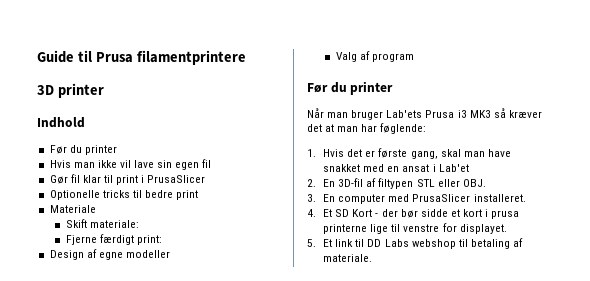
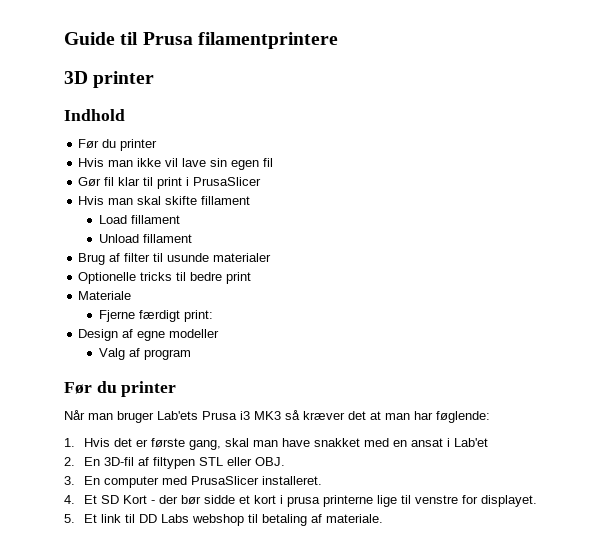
+ Hvis man skal skifte fillament
+ Load fillament
+ Unload fillament
+ Brug af filter til usunde materialer
- Skift materiale:

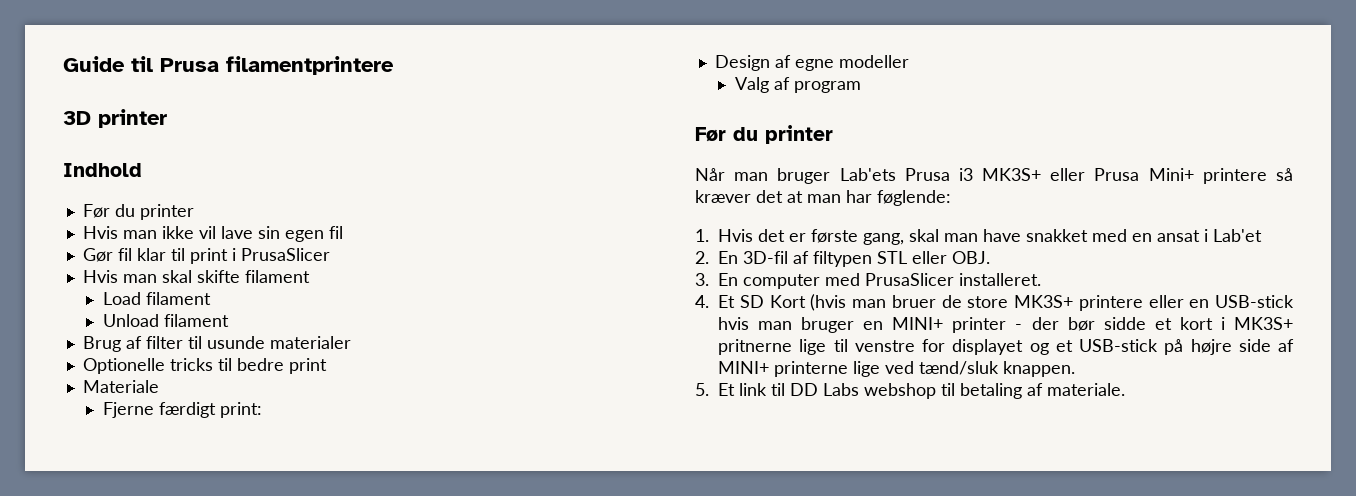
- Hvis man skal skifte fillament
+ Hvis man skal skifte filament
- Load fillament
+ Load filament
- Unload fillament
+ Unload filament
- Når man bruger Lab'ets Prusa i3 MK3 så kræver det at man har føglende:
+ Når man bruger Lab'ets Prusa i3 MK3S+ eller Prusa Mini+ printere så kræver det at man har føglende:
- 4. Et SD Kort - der bør sidde et kort i prusa printerne lige til venstre for displayet.
+ 4. Et SD Kort (hvis man bruer de store MK3S+ printere eller en USB-stick hvis man bruger en MINI+ printer - der bør sidde et kort i MK3S+ pritnerne lige til venstre for displayet og et USB-stick på højre side af MINI+ printerne lige ved tænd/sluk knappen.

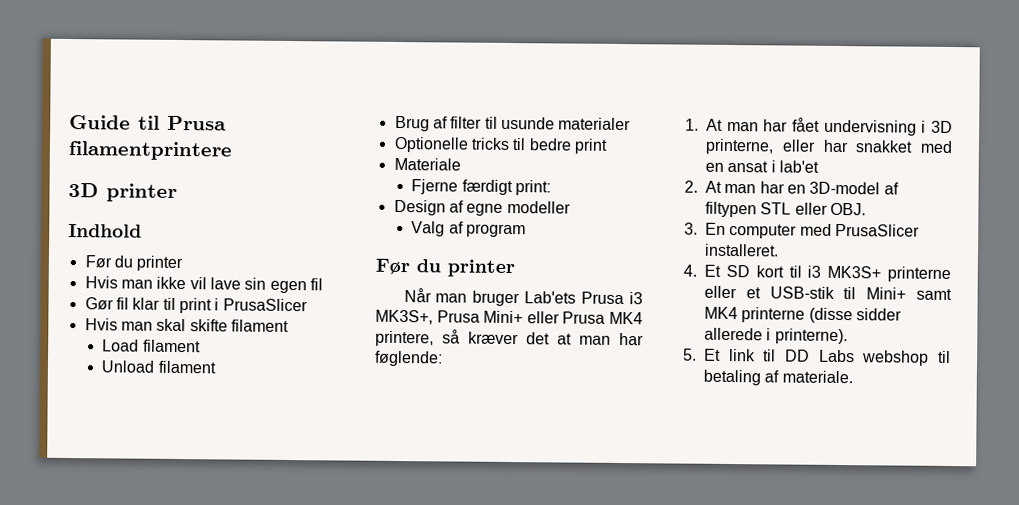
- Når man bruger Lab'ets Prusa i3 MK3S+ eller Prusa Mini+ printere så kræver det at man har føglende:
+ Når man bruger Lab'ets Prusa i3 MK3S+, Prusa Mini+ eller Prusa MK4 printere, så kræver det at man har føglende:
- 1. Hvis det er første gang, skal man have snakket med en ansat i Lab'et
+ 1. At man har fået undervisning i 3D printerne, eller har snakket med en ansat i lab'et
- 2. En 3D-fil af filtypen STL eller OBJ.
+ 2. At man har en 3D-model af filtypen STL eller OBJ.
- 4. Et SD Kort (hvis man bruer de store MK3S+ printere eller en USB-stick hvis man bruger en MINI+ printer - der bør sidde et kort i MK3S+ pritnerne lige til venstre for displayet og et USB-stick på højre side af MINI+ printerne lige ved tænd/sluk knappen.
+ 4. Et SD kort til i3 MK3S+ printerne eller et USB-stik til Mini+ samt MK4 printerne (disse sidder allerede i printerne).

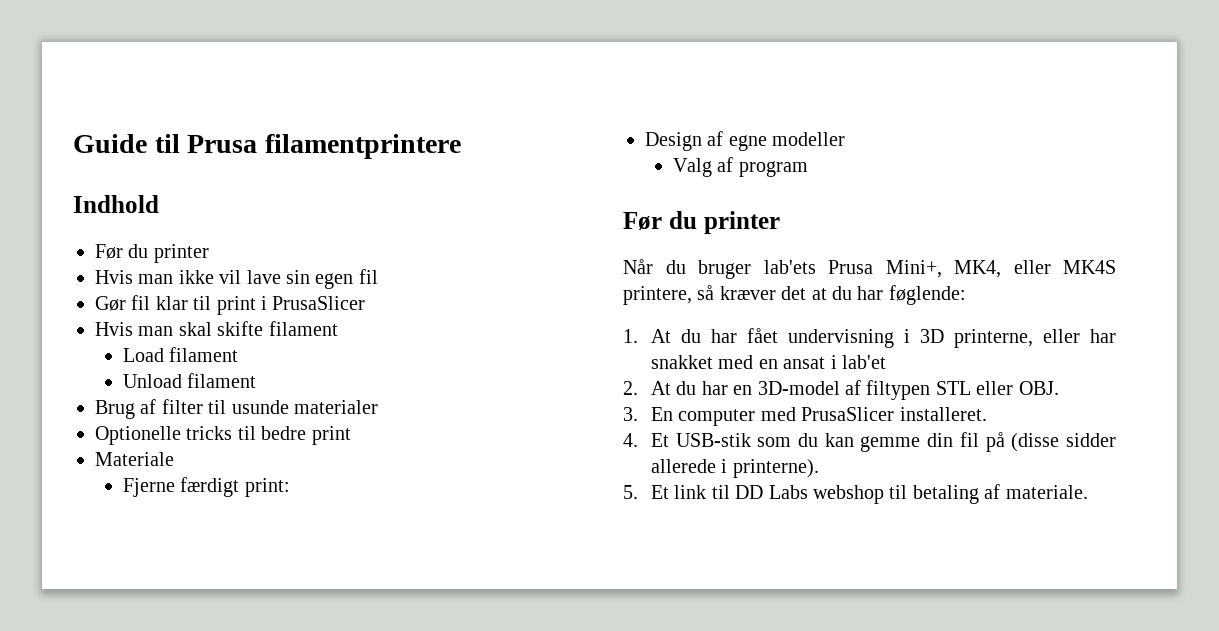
- 3D printer
- Når man bruger Lab'ets Prusa i3 MK3S+, Prusa Mini+ eller Prusa MK4 printere, så kræver det at man har føglende:
+ Når du bruger lab'ets Prusa Mini+, MK4, eller MK4S printere, så kræver det at du har føglende:
- 1. At man har fået undervisning i 3D printerne, eller har snakket med en ansat i lab'et
+ 1. At du har fået undervisning i 3D printerne, eller har snakket med en ansat i lab'et
- 2. At man har en 3D-model af filtypen STL eller OBJ.
+ 2. At du har en 3D-model af filtypen STL eller OBJ.
- 4. Et SD kort til i3 MK3S+ printerne eller et USB-stik til Mini+ samt MK4 printerne (disse sidder allerede i printerne).
+ 4. Et USB-stik som du kan gemme din fil på (disse sidder allerede i printerne).

